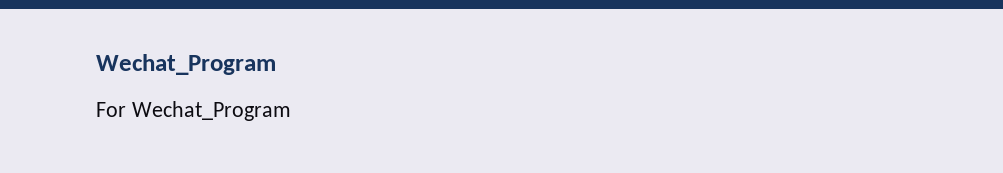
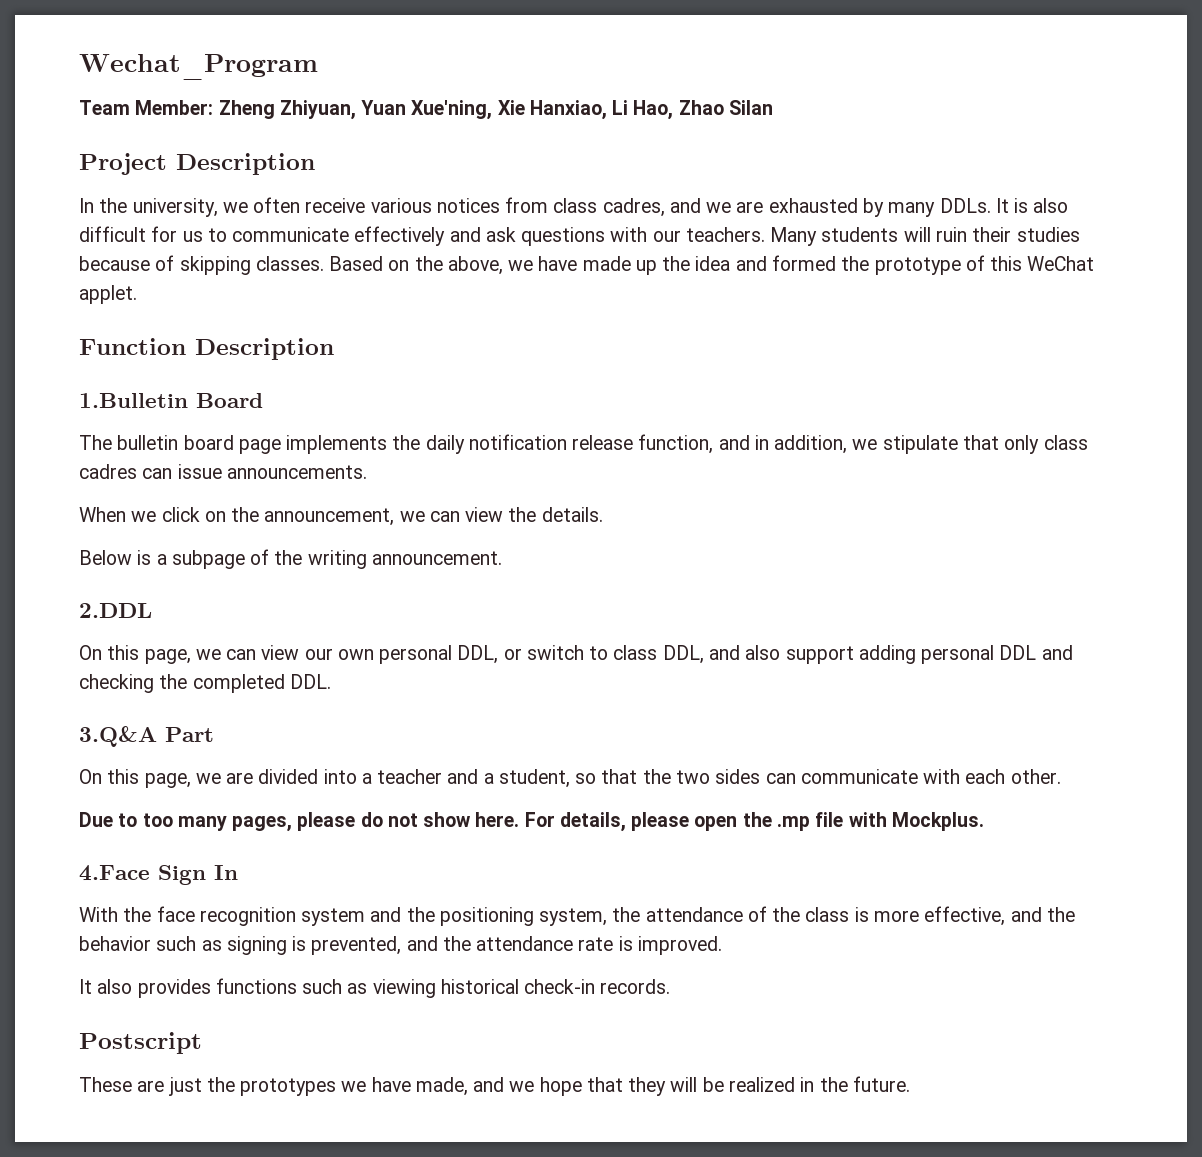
- For Wechat_Program
+ Team Member: Zheng Zhiyuan, Yuan Xue'ning, Xie Hanxiao, Li Hao, Zhao Silan
+ Project Description
+ In the university, we often receive various notices from class cadres, and we are exhausted by many DDLs. It is also difficult for us to communicate effectively and ask questions with our teachers. Many students will ruin their studies because of skipping classes. Based on the above, we have made up the idea and formed the prototype of this WeChat applet.
+ Function Description
+ 1.Bulletin Board
+ The bulletin board page implements the daily notification release function, and in addition, we stipulate that only class cadres can issue announcements.
+ When we click on the announcement, we can view the details.
+ Below is a subpage of the writing announcement.
+ 2.DDL
+ On this page, we can view our own personal DDL, or switch to class DDL, and also support adding personal DDL and checking the completed DDL.
+ 3.Q&A Part
+ On this page, we are divided into a teacher and a student, so that the two sides can communicate with each other.
+ Due to too many pages, please do not show here. For details, please open the .mp file with Mockplus.
+ 4.Face Sign In
+ With the face recognition system and the positioning system, the attendance of the class is more effective, and the behavior such as signing is prevented, and the attendance rate is improved.
+ It also provides functions such as viewing historical check-in records.
+ Postscript
+ These are just the prototypes we have made, and we hope that they will be realized in the future.

